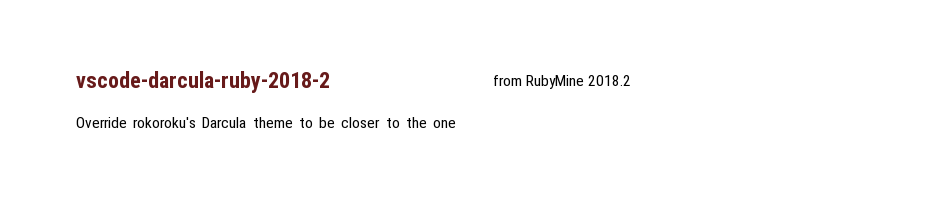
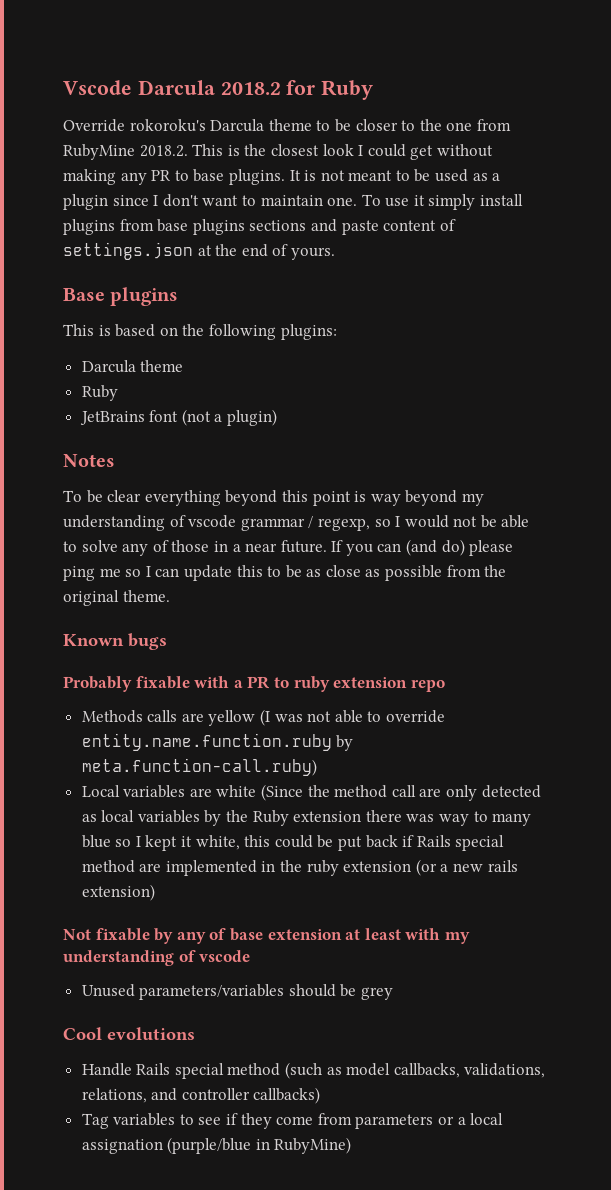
- vscode-darcula-ruby-2018-2
+ Vscode Darcula 2018.2 for Ruby
- Override rokoroku's Darcula theme to be closer to the one from RubyMine 2018.2
+ Override rokoroku's Darcula theme to be closer to the one from RubyMine 2018.2. This is the closest look I could get without making any PR to base plugins. It is not meant to be used as a plugin since I don't want to maintain one. To use it simply install plugins from base plugins sections and paste content of settings.json at the end of yours.
+ Base plugins
+ This is based on the following plugins:
+ Darcula theme
+ Ruby
+ JetBrains font (not a plugin)
+ Notes
+ To be clear everything beyond this point is way beyond my understanding of vscode grammar / regexp, so I would not be able to solve any of those in a near future. If you can (and do) please ping me so I can update this to be as close as possible from the original theme.
+ Known bugs
+ Probably fixable with a PR to ruby extension repo
+ Methods calls are yellow (I was not able to override entity.name.function.ruby by meta.function-call.ruby)
+ Local variables are white (Since the method call are only detected as local variables by the Ruby extension there was way to many blue so I kept it white, this could be put back if Rails special method are implemented in the ruby extension (or a new rails extension)
+ Not fixable by any of base extension at least with my understanding of vscode
+ Unused parameters/variables should be grey
+ Cool evolutions
+ Handle Rails special method (such as model callbacks, validations, relations, and controller callbacks)
+ Tag variables to see if they come from parameters or a local assignation (purple/blue in RubyMine)

